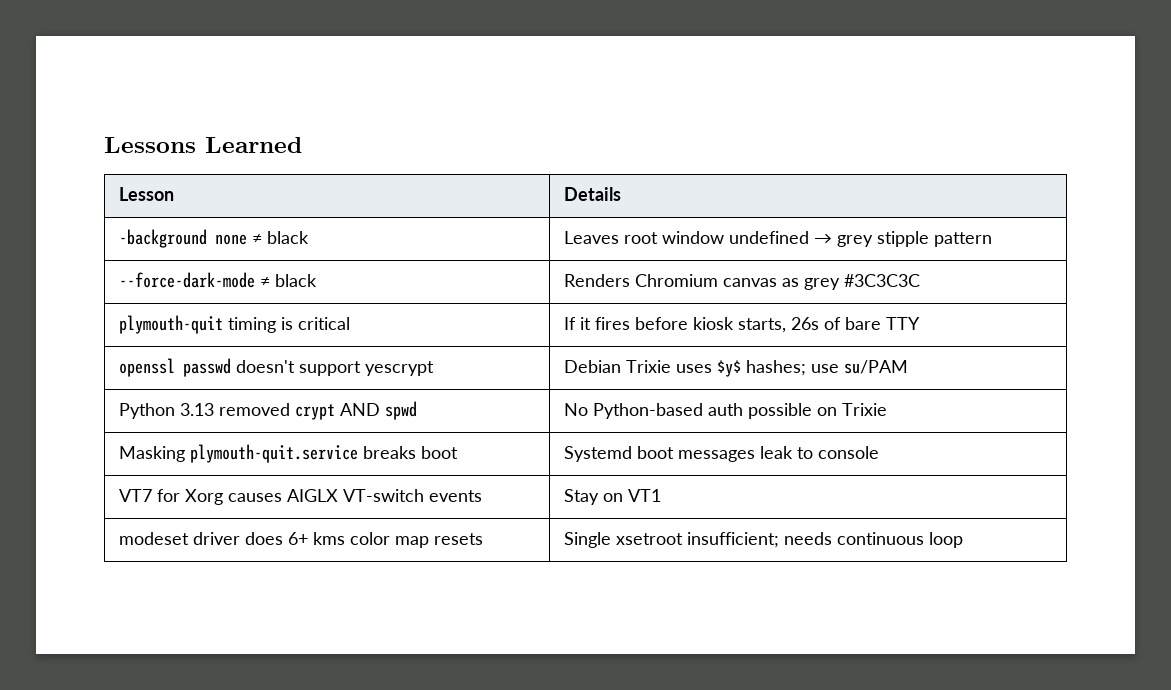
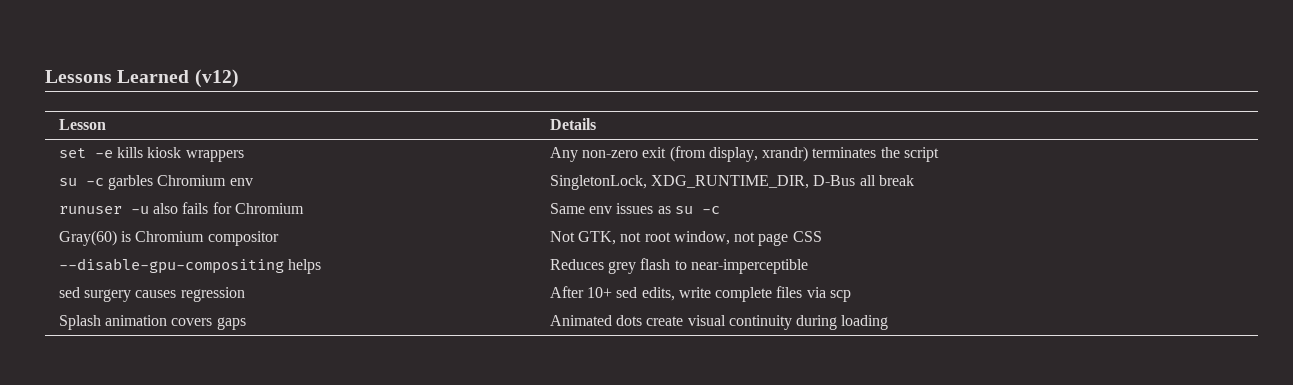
- Lessons Learned
+ Lessons Learned (v12)
- -background none ≠ black | Leaves root window undefined → grey stipple pattern
- --force-dark-mode ≠ black | Renders Chromium canvas as grey #3C3C3C
- plymouth-quit timing is critical | If it fires before kiosk starts, 26s of bare TTY
- openssl passwd doesn't support yescrypt | Debian Trixie uses $y$ hashes; use su/PAM
- Python 3.13 removed crypt AND spwd | No Python-based auth possible on Trixie
- Masking plymouth-quit.service breaks boot | Systemd boot messages leak to console
- VT7 for Xorg causes AIGLX VT-switch events | Stay on VT1
- modeset driver does 6+ kms color map resets | Single xsetroot insufficient; needs continuous loop
+ set -e kills kiosk wrappers | Any non-zero exit (from display, xrandr) terminates the script
+ su -c garbles Chromium env | SingletonLock, XDG_RUNTIME_DIR, D-Bus all break
+ runuser -u also fails for Chromium | Same env issues as su -c
+ Gray(60) is Chromium compositor | Not GTK, not root window, not page CSS
+ --disable-gpu-compositing helps | Reduces grey flash to near-imperceptible
+ sed surgery causes regression | After 10+ sed edits, write complete files via scp
+ Splash animation covers gaps | Animated dots create visual continuity during loading

